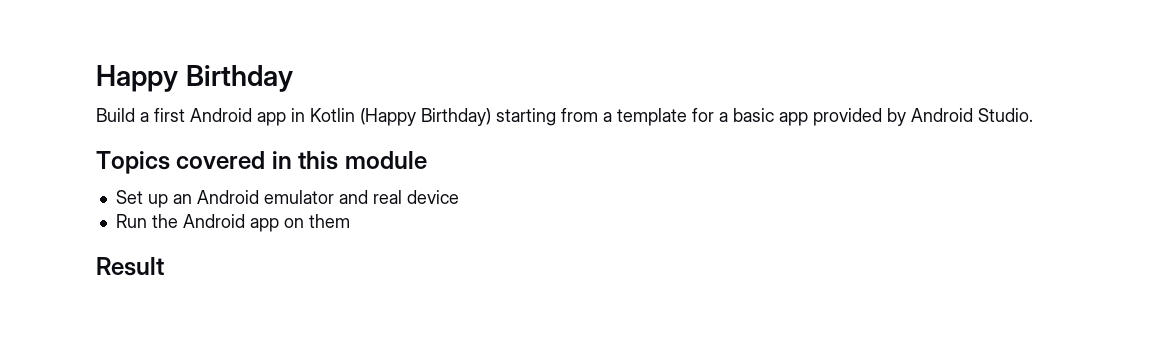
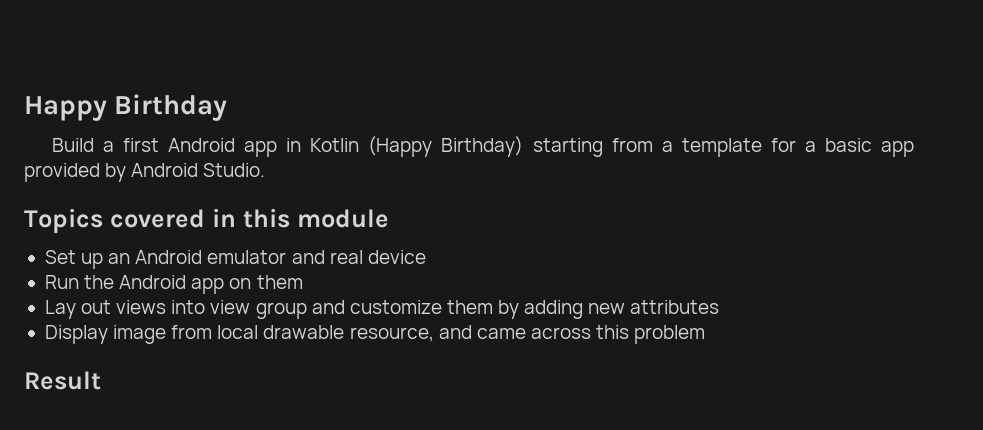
+ Lay out views into view group and customize them by adding new attributes
+ Display image from local drawable resource, and came across this problem

